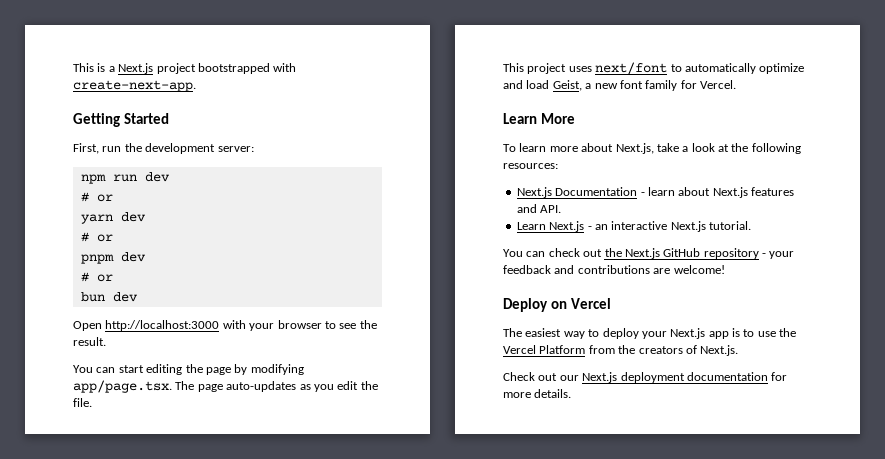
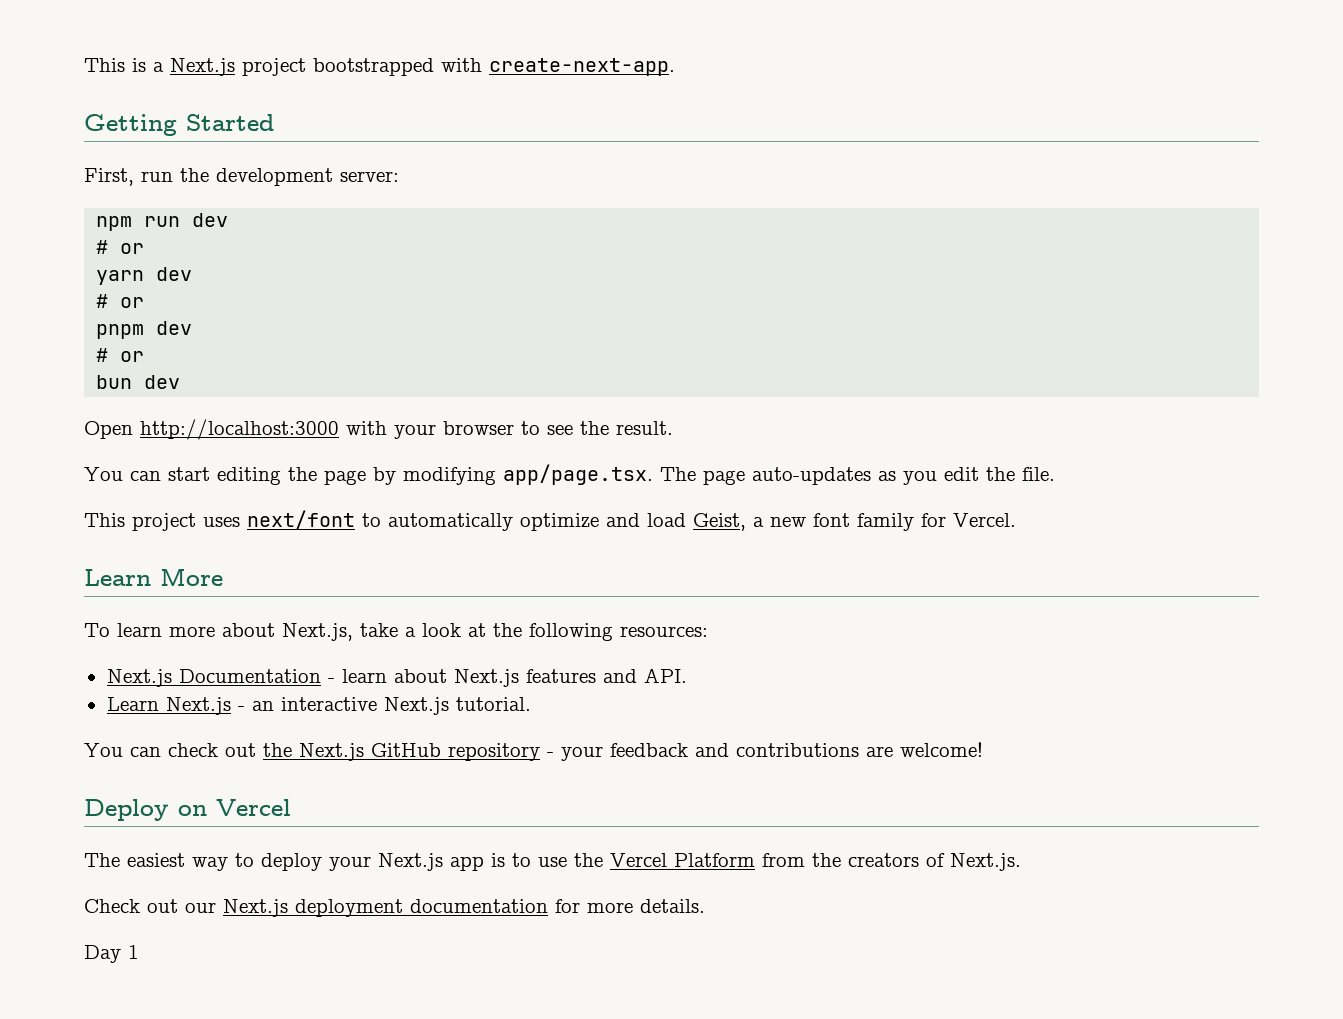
+ Day 1

